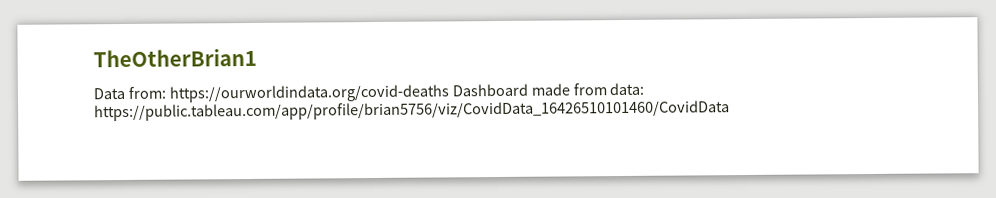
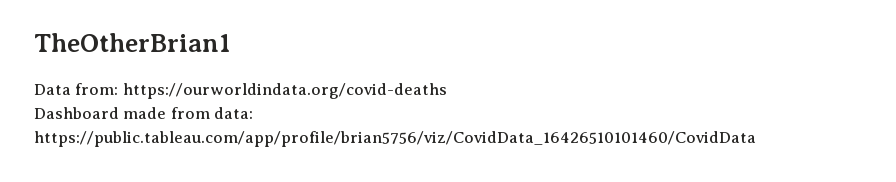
- Data from: https://ourworldindata.org/covid-deaths Dashboard made from data: https://public.tableau.com/app/profile/brian5756/viz/CovidData_16426510101460/CovidData
+ Data from: https://ourworldindata.org/covid-deaths
+ Dashboard made from data: https://public.tableau.com/app/profile/brian5756/viz/CovidData_16426510101460/CovidData

